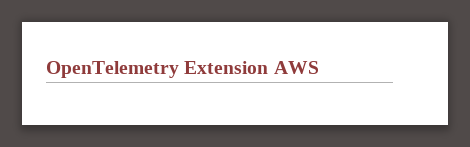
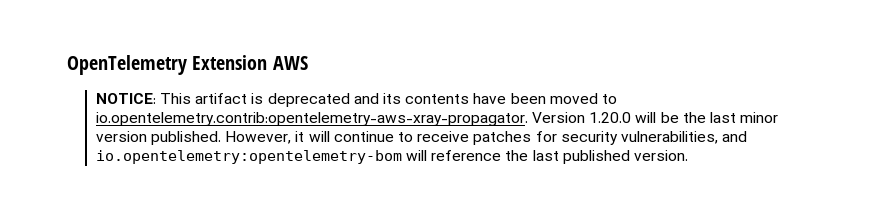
+ NOTICE: This artifact is deprecated and its contents have been moved to io.opentelemetry.contrib:opentelemetry-aws-xray-propagator. Version 1.20.0 will be the last minor version published. However, it will continue to receive patches for security vulnerabilities, and io.opentelemetry:opentelemetry-bom will reference the last published version.

